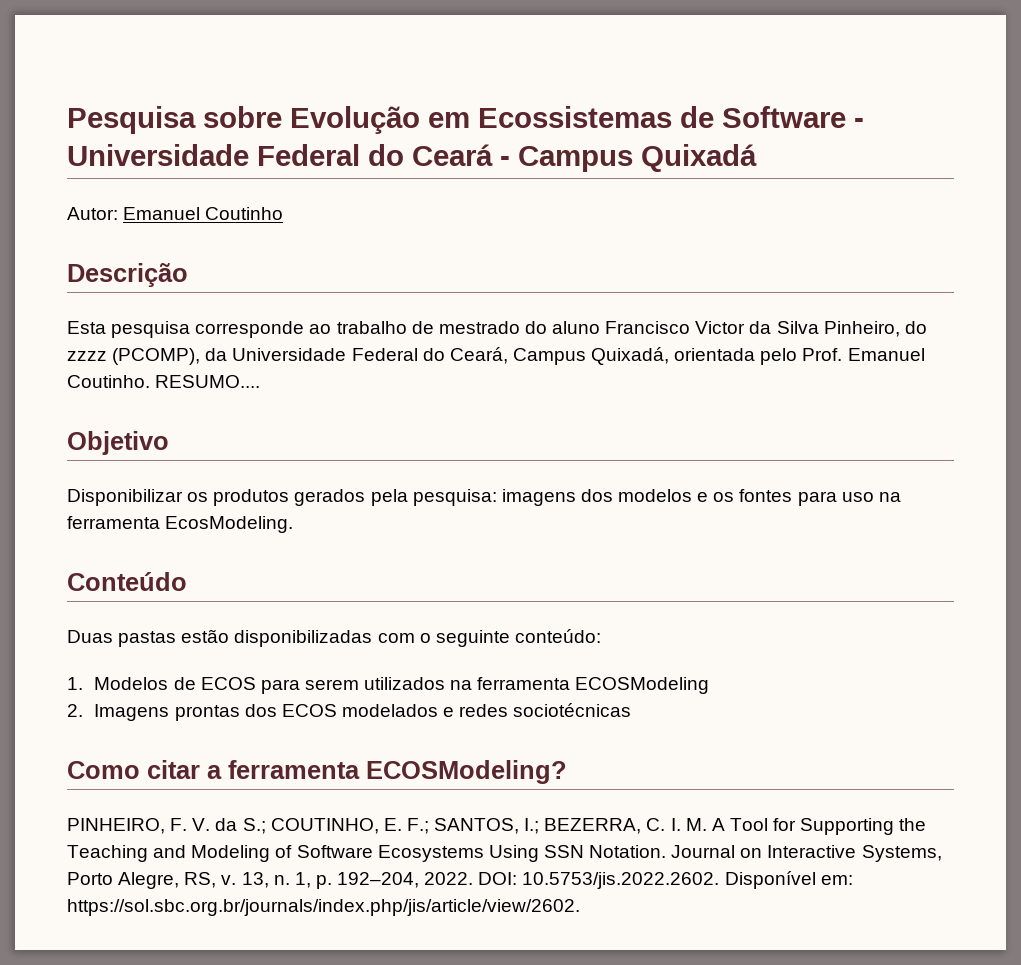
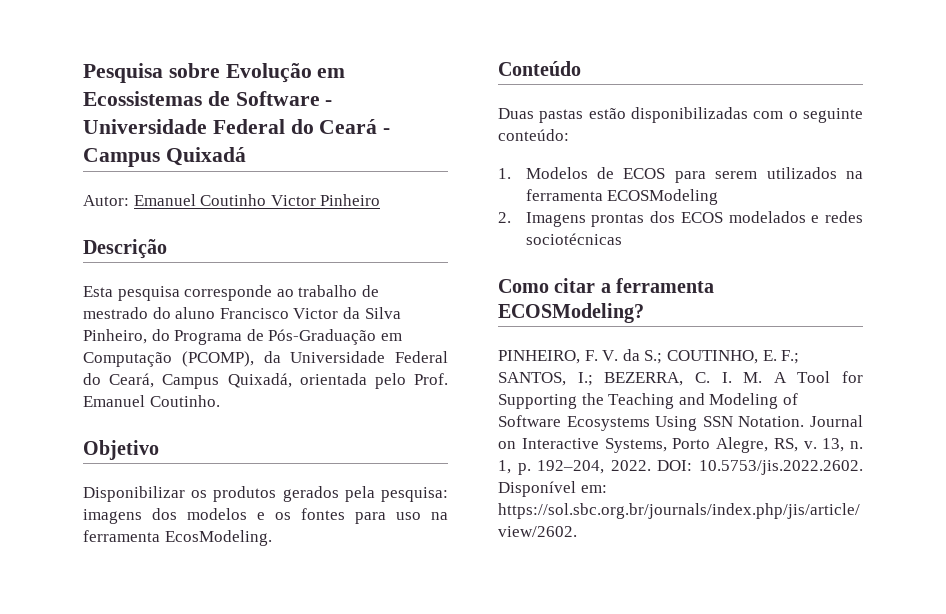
- Autor: Emanuel Coutinho
+ Autor: Emanuel Coutinho Victor Pinheiro
- Esta pesquisa corresponde ao trabalho de mestrado do aluno Francisco Victor da Silva Pinheiro, do zzzz (PCOMP), da Universidade Federal do Ceará, Campus Quixadá, orientada pelo Prof. Emanuel Coutinho. RESUMO....
+ Esta pesquisa corresponde ao trabalho de mestrado do aluno Francisco Victor da Silva Pinheiro, do Programa de Pós-Graduação em Computação (PCOMP), da Universidade Federal do Ceará, Campus Quixadá, orientada pelo Prof. Emanuel Coutinho.

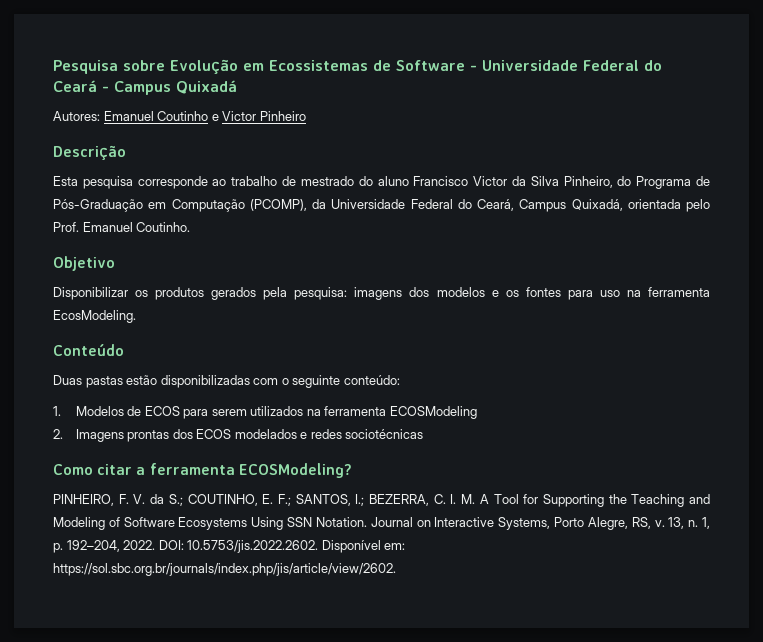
- Autor: Emanuel Coutinho Victor Pinheiro
+ Autores: Emanuel Coutinho e Victor Pinheiro

